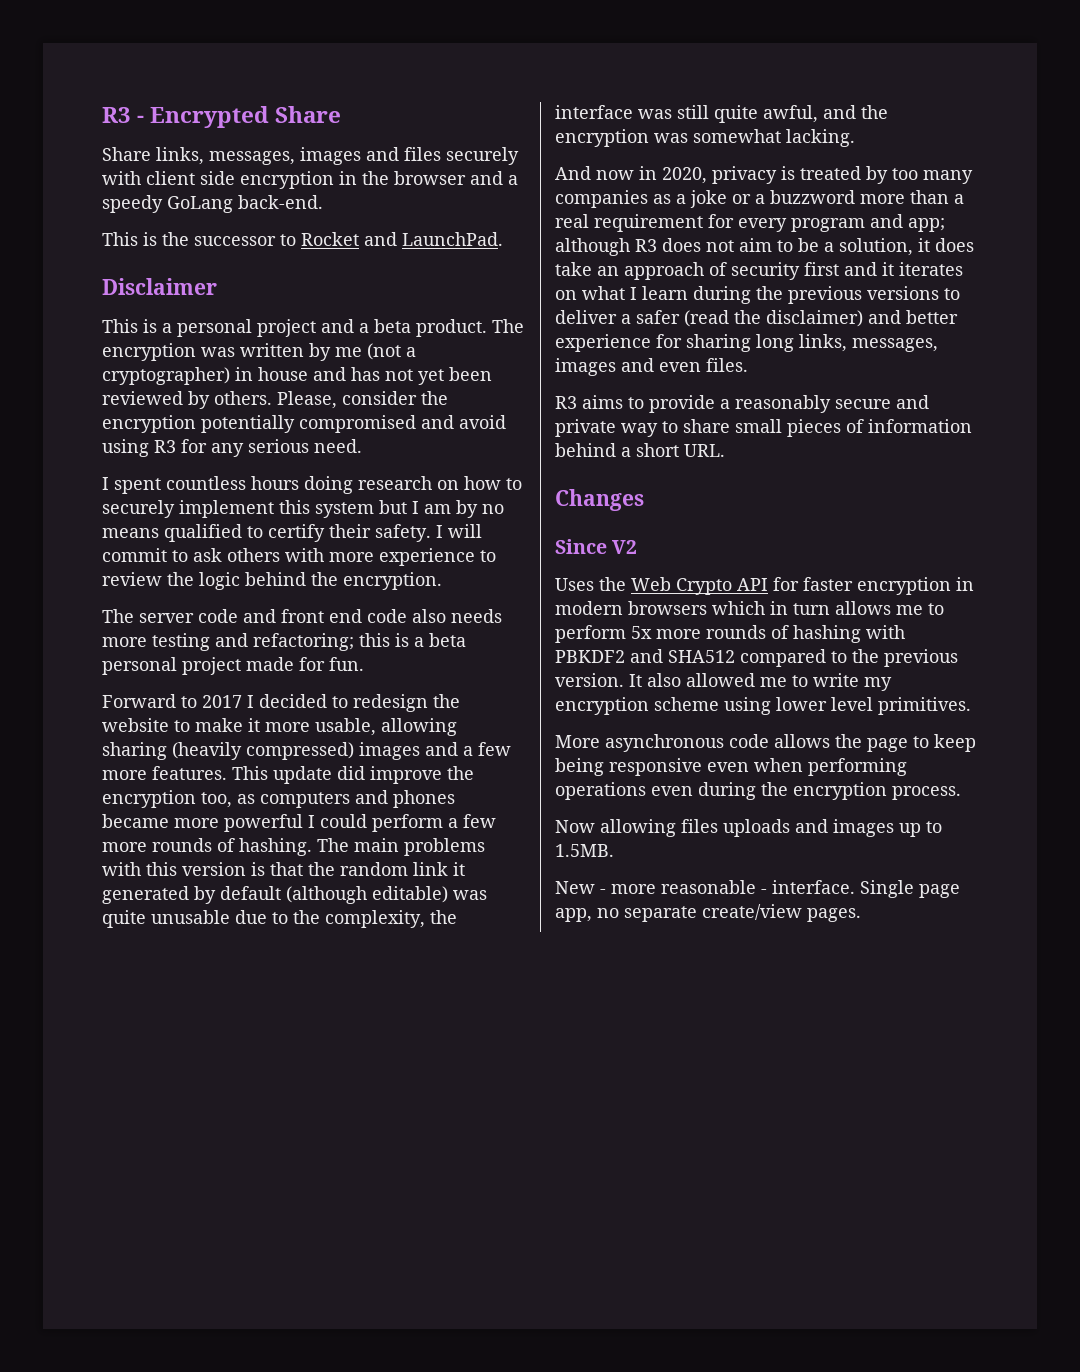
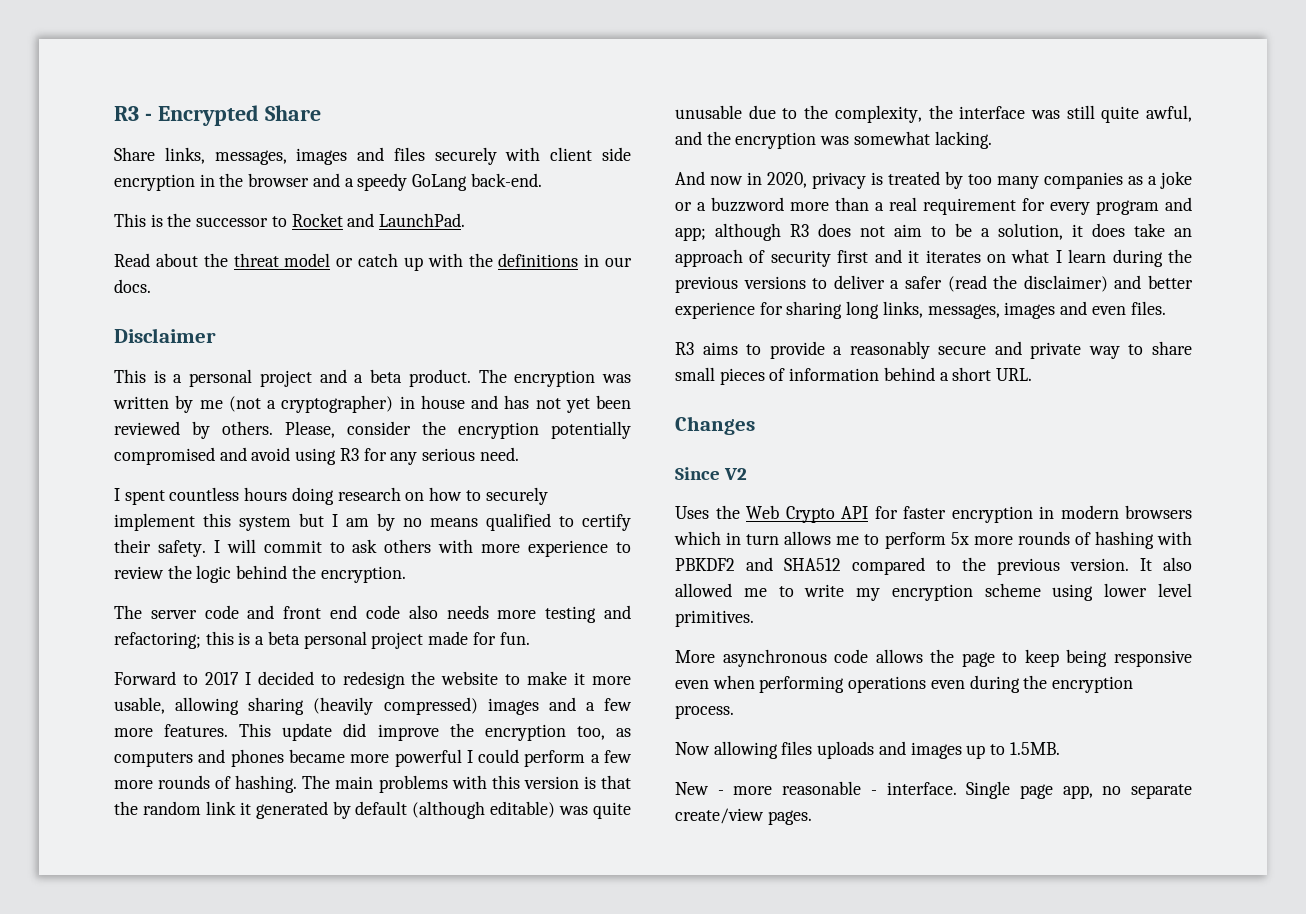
+ Read about the threat model or catch up with the definitions in our docs.

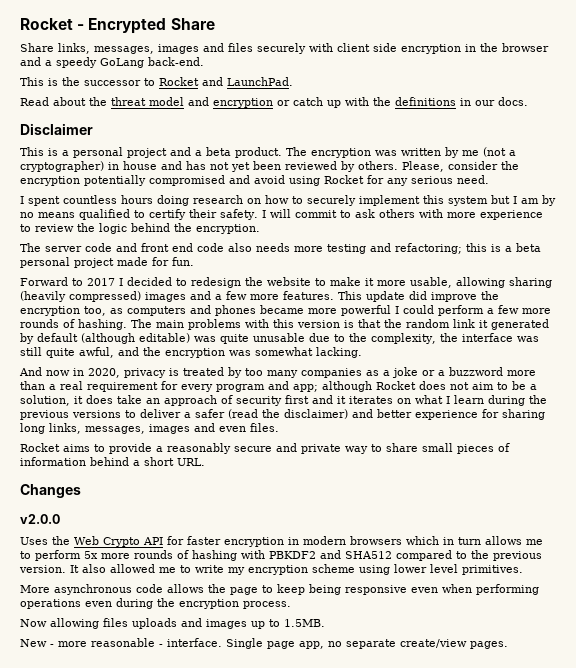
- R3 - Encrypted Share
+ Rocket - Encrypted Share
- Read about the threat model or catch up with the definitions in our docs.
+ Read about the threat model and encryption or catch up with the definitions in our docs.
- Please, consider the encryption potentially compromised and avoid using R3 for any serious need.
+ Please, consider the encryption potentially compromised and avoid using Rocket for any serious need.
- although R3 does not aim to be a solution, it does take an approach of security first and it iterates on what I learn during the previous versions to deliver a safer (read the disclaimer) and better experience for sharing long links, messages, images and even files.
+ although Rocket does not aim to be a solution, it does take an approach of security first and it iterates on what I learn during the previous versions to deliver a safer (read the disclaimer) and better experience for sharing long links, messages, images and even files.
- R3 aims to provide a reasonably secure and private way to share small pieces of information behind a short URL.
+ Rocket aims to provide a reasonably secure and private way to share small pieces of information behind a short URL.
- Since V2
+ v2.0.0

